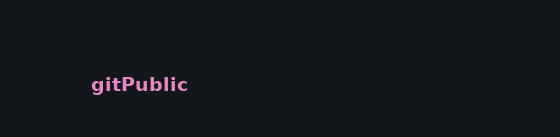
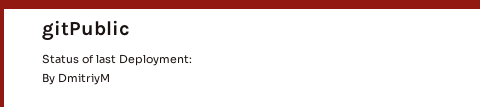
+ Status of last Deployment:
+ By DmitriyM

